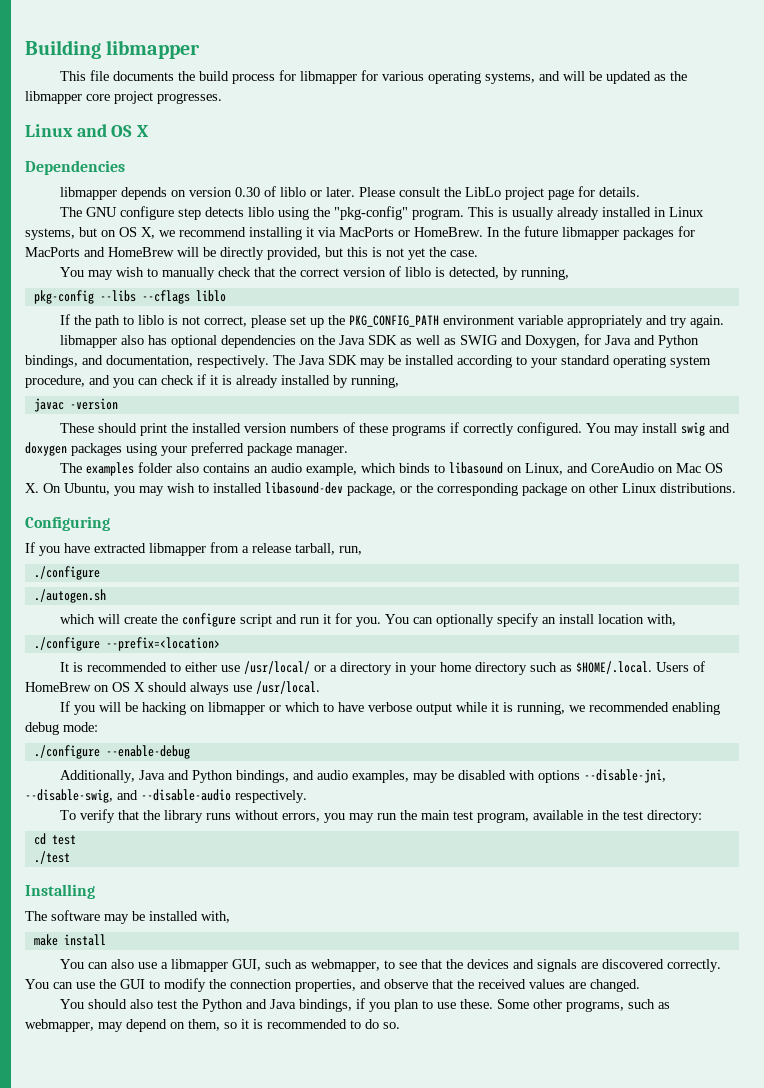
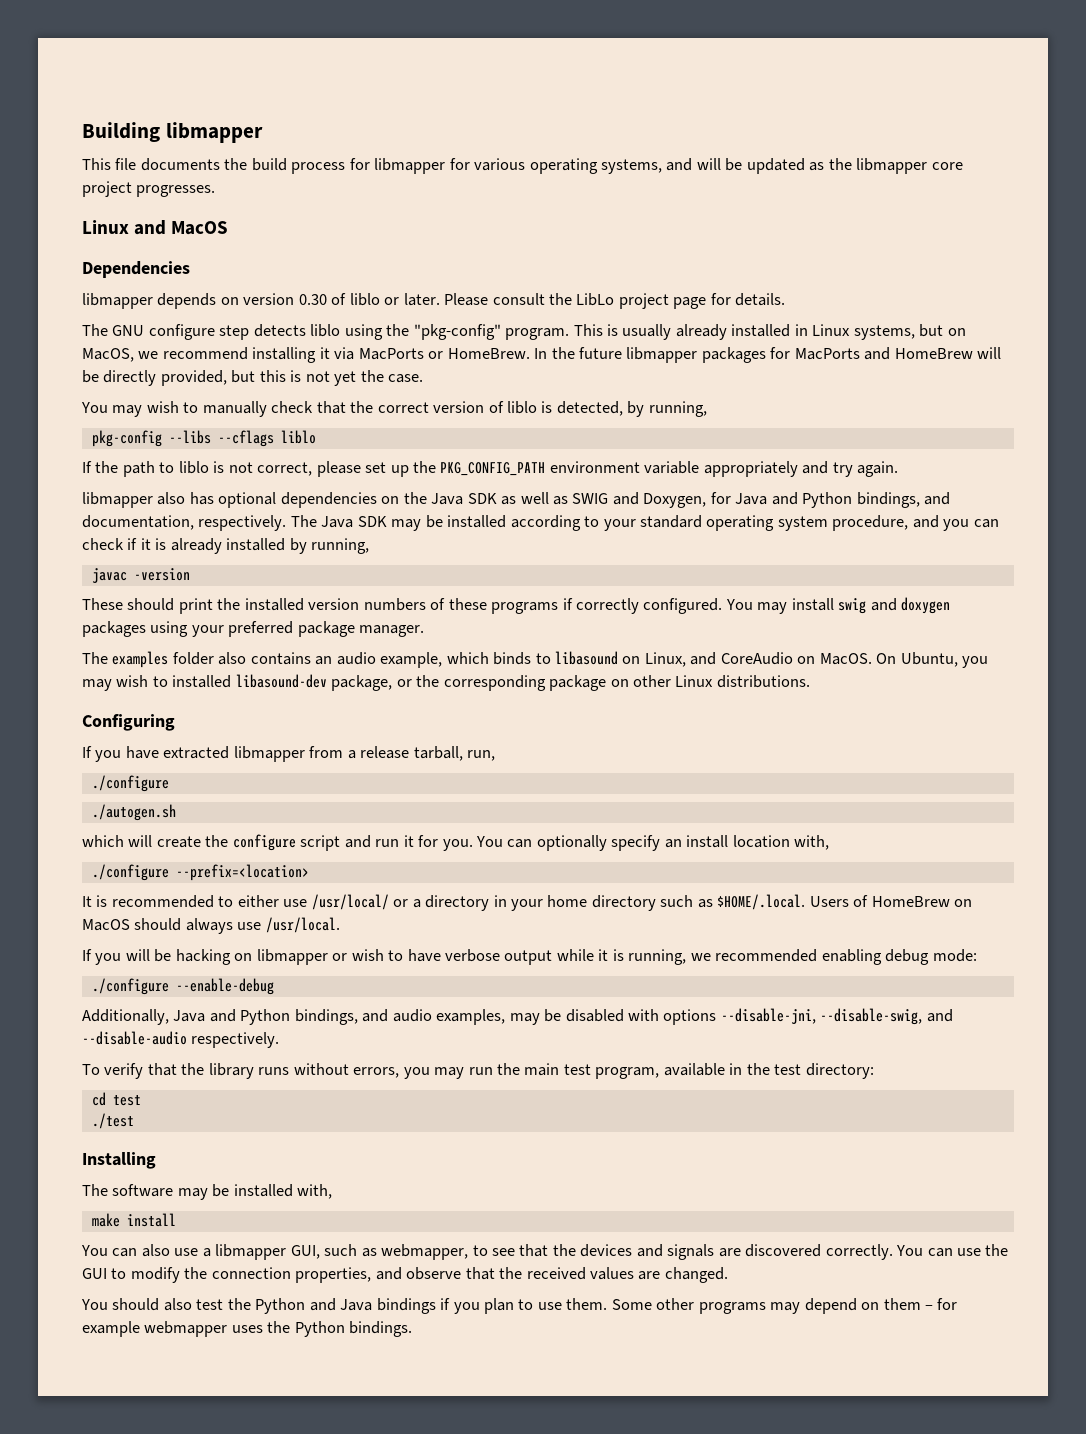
- Linux and OS X
+ Linux and MacOS
- This is usually already installed in Linux systems, but on OS X, we recommend installing it via MacPorts or HomeBrew.
+ This is usually already installed in Linux systems, but on MacOS, we recommend installing it via MacPorts or HomeBrew.
- The examples folder also contains an audio example, which binds to libasound on Linux, and CoreAudio on Mac OS X. On Ubuntu, you may wish to installed libasound-dev package, or the corresponding package on other Linux distributions.
+ The examples folder also contains an audio example, which binds to libasound on Linux, and CoreAudio on MacOS. On Ubuntu, you may wish to installed libasound-dev package, or the corresponding package on other Linux distributions.
- It is recommended to either use /usr/local/ or a directory in your home directory such as $HOME/.local. Users of HomeBrew on OS X should always use /usr/local.
+ It is recommended to either use /usr/local/ or a directory in your home directory such as $HOME/.local. Users of HomeBrew on MacOS should always use /usr/local.
- If you will be hacking on libmapper or which to have verbose output while it is running, we recommended enabling debug mode:
+ If you will be hacking on libmapper or wish to have verbose output while it is running, we recommended enabling debug mode:
- You should also test the Python and Java bindings, if you plan to use these.
+ You should also test the Python and Java bindings if you plan to use them.
- Some other programs, such as webmapper, may depend on them, so it is recommended to do so.
+ Some other programs may depend on them – for example webmapper uses the Python bindings.

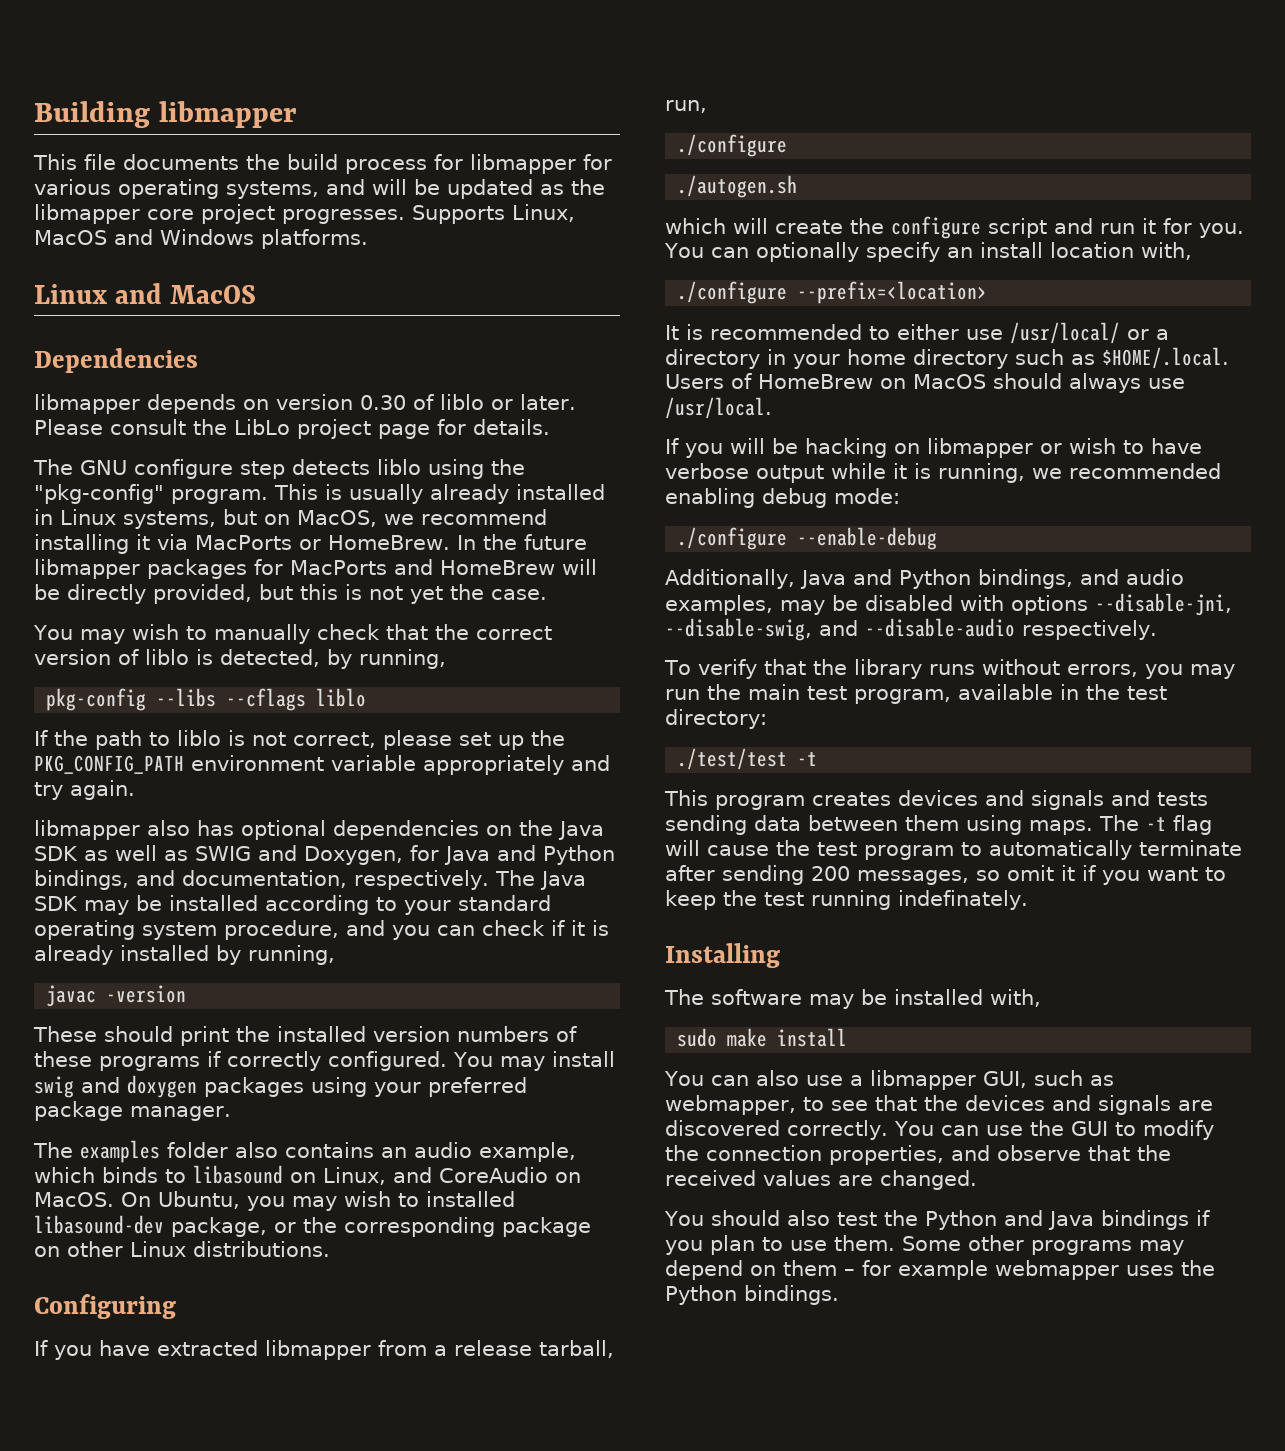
+ Supports Linux, MacOS and Windows platforms.
- cd test
- ./test
+ ./test/test -t
+ This program creates devices and signals and tests sending data between them using maps. The -t flag will cause the test program to automatically terminate after sending 200 messages, so omit it if you want to keep the test running indefinately.
- make install
+ sudo make install

